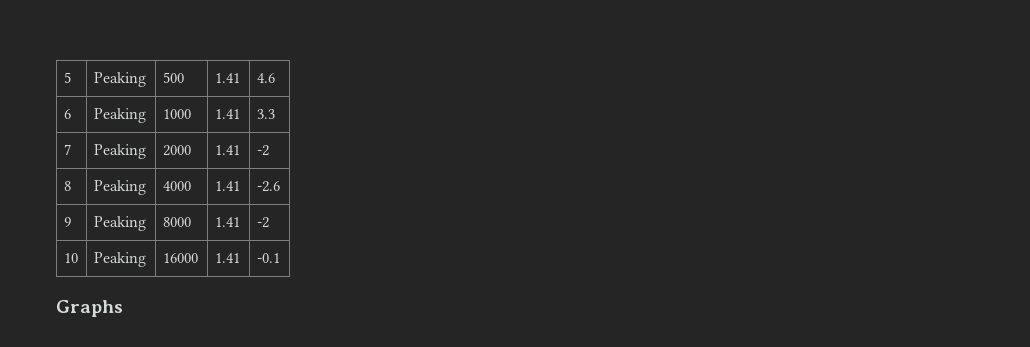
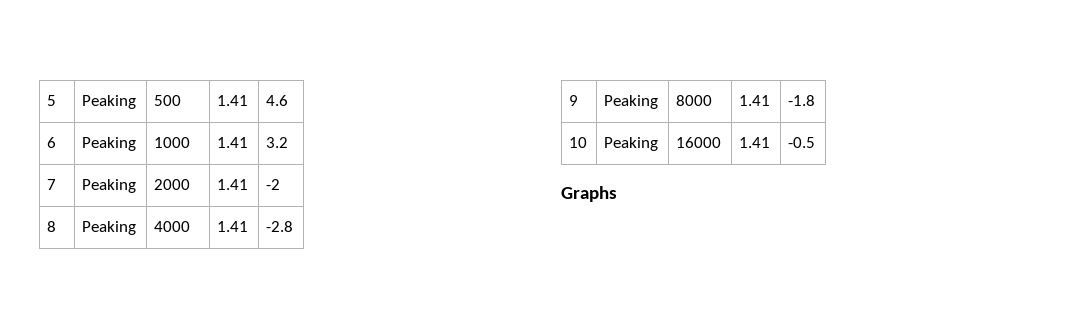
- 6 | Peaking | 1000 | 1.41 | 3.3
+ 6 | Peaking | 1000 | 1.41 | 3.2
- 8 | Peaking | 4000 | 1.41 | -2.6
+ 8 | Peaking | 4000 | 1.41 | -2.8
- 9 | Peaking | 8000 | 1.41 | -2
+ 9 | Peaking | 8000 | 1.41 | -1.8
- 10 | Peaking | 16000 | 1.41 | -0.1
+ 10 | Peaking | 16000 | 1.41 | -0.5

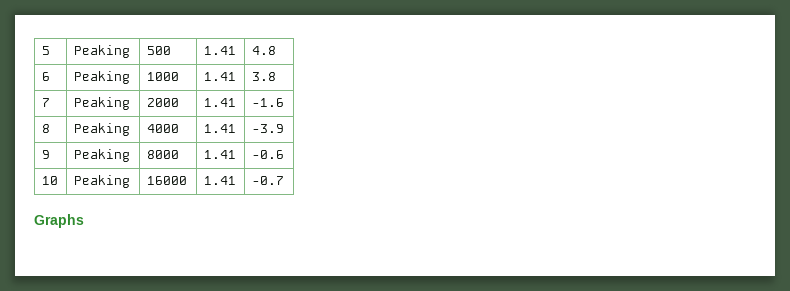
- 5 | Peaking | 500 | 1.41 | 4.6
+ 5 | Peaking | 500 | 1.41 | 4.8
- 6 | Peaking | 1000 | 1.41 | 3.2
+ 6 | Peaking | 1000 | 1.41 | 3.8
- 7 | Peaking | 2000 | 1.41 | -2
+ 7 | Peaking | 2000 | 1.41 | -1.6
- 8 | Peaking | 4000 | 1.41 | -2.8
+ 8 | Peaking | 4000 | 1.41 | -3.9
- 9 | Peaking | 8000 | 1.41 | -1.8
+ 9 | Peaking | 8000 | 1.41 | -0.6
- 10 | Peaking | 16000 | 1.41 | -0.5
+ 10 | Peaking | 16000 | 1.41 | -0.7

